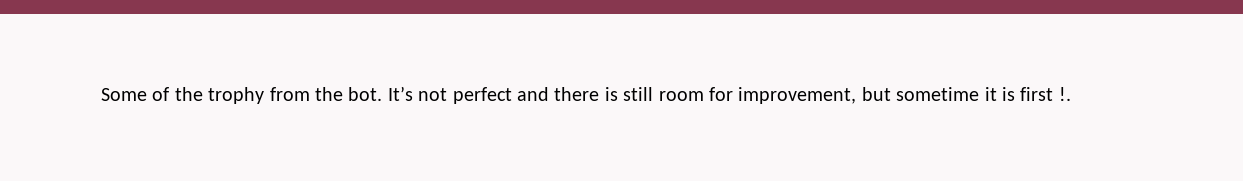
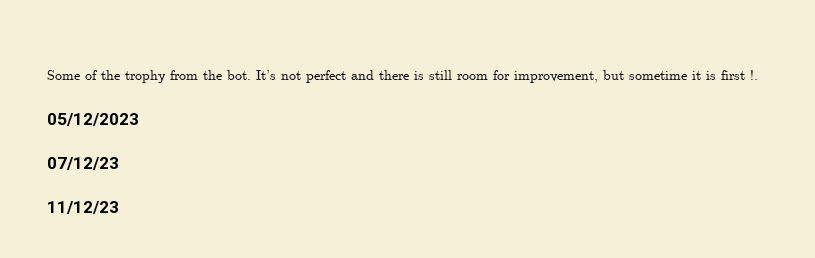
+ 05/12/2023
+ 07/12/23
+ 11/12/23

